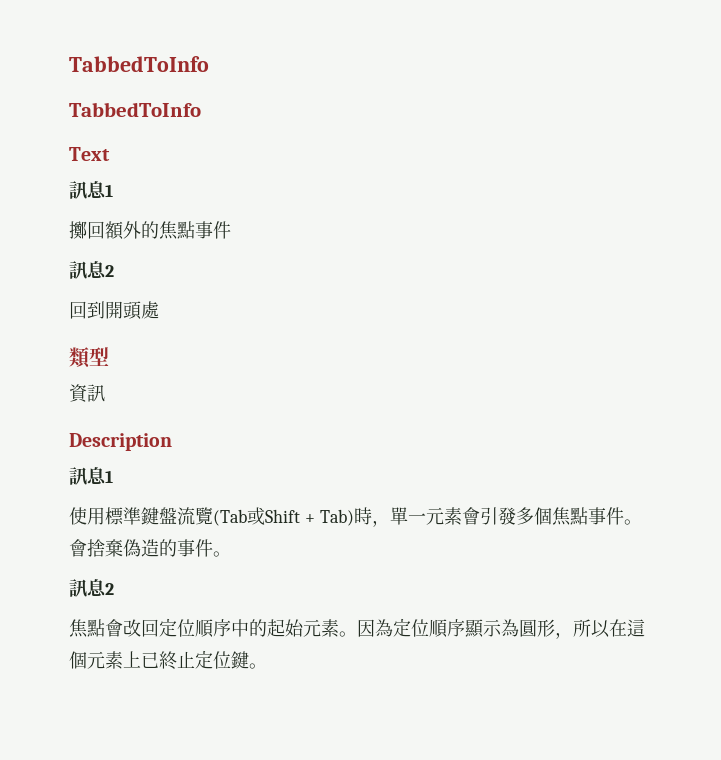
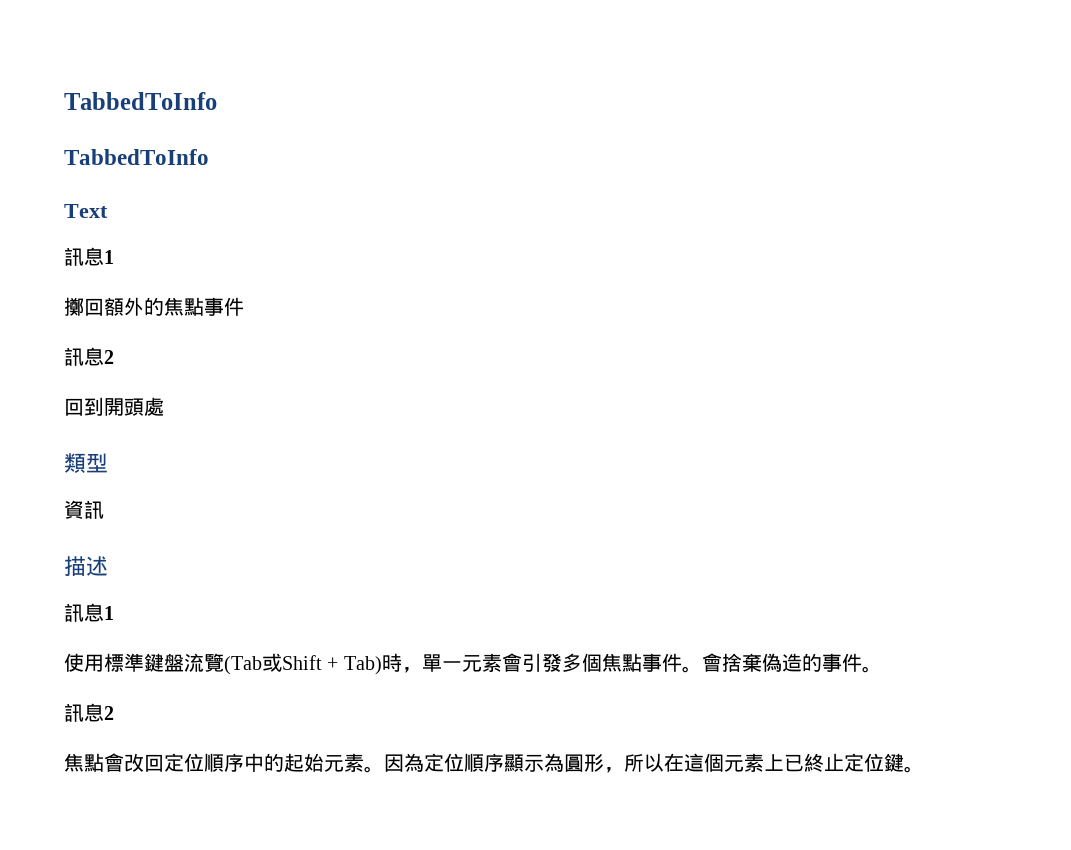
- Description
+ 描述

